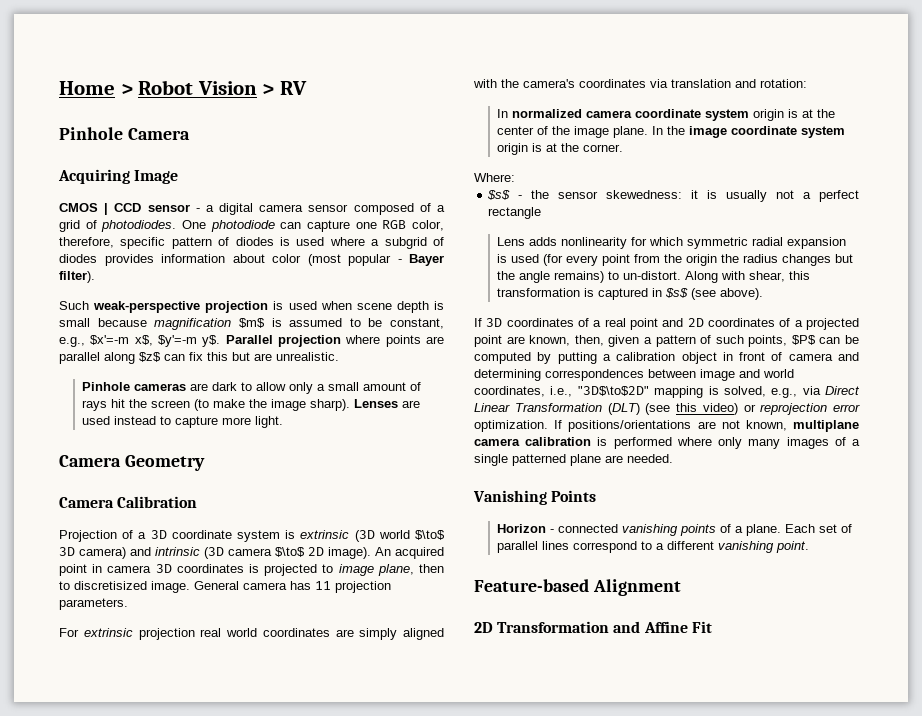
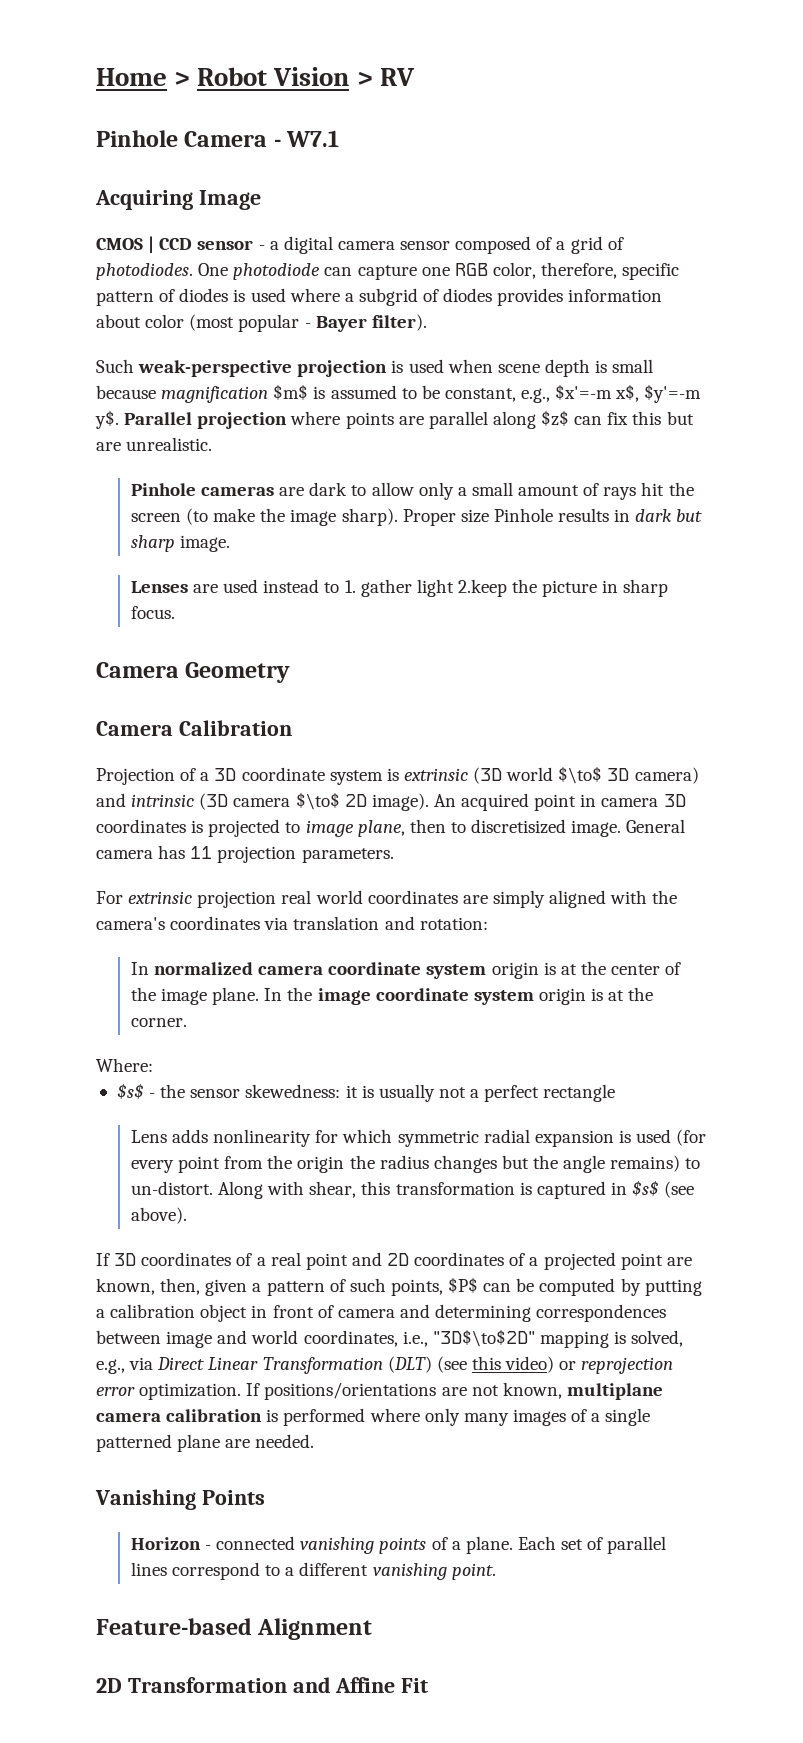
- Pinhole Camera
+ Pinhole Camera - W7.1
- Pinhole cameras are dark to allow only a small amount of rays hit the screen (to make the image sharp). Lenses are used instead to capture more light.
+ Pinhole cameras are dark to allow only a small amount of rays hit the screen (to make the image sharp). Proper size Pinhole results in dark but sharp image.
+ Lenses are used instead to 1. gather light 2.keep the picture in sharp focus.

